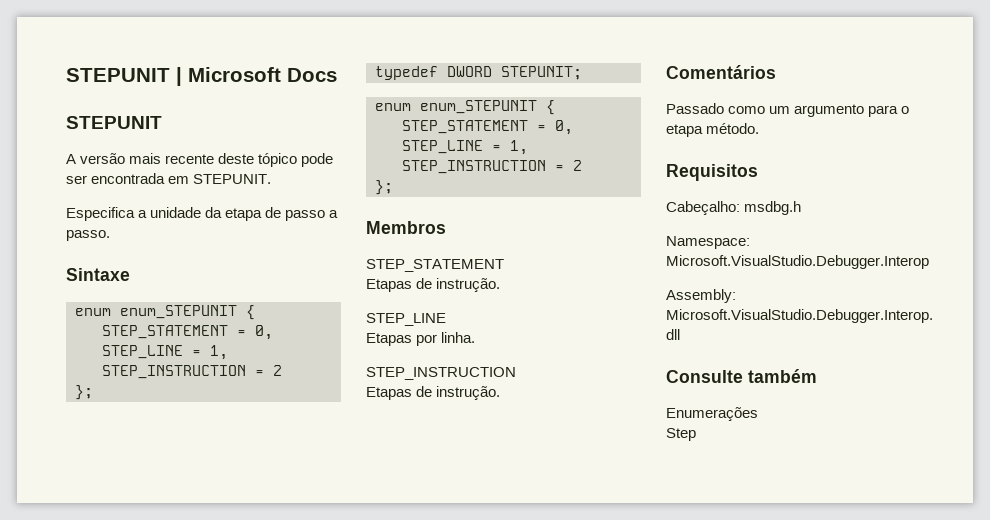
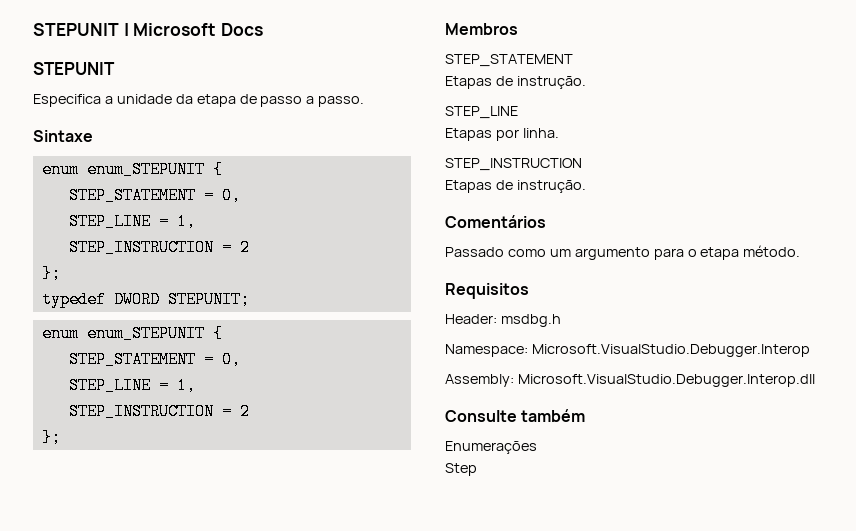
- A versão mais recente deste tópico pode ser encontrada em STEPUNIT.
- Cabeçalho: msdbg.h
+ Header: msdbg.h

